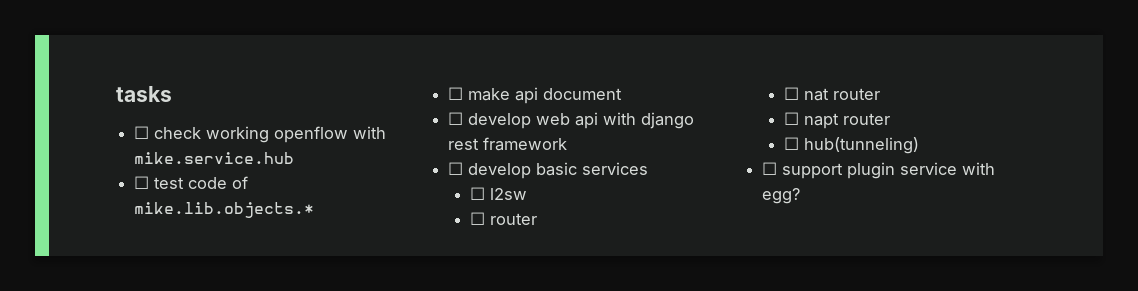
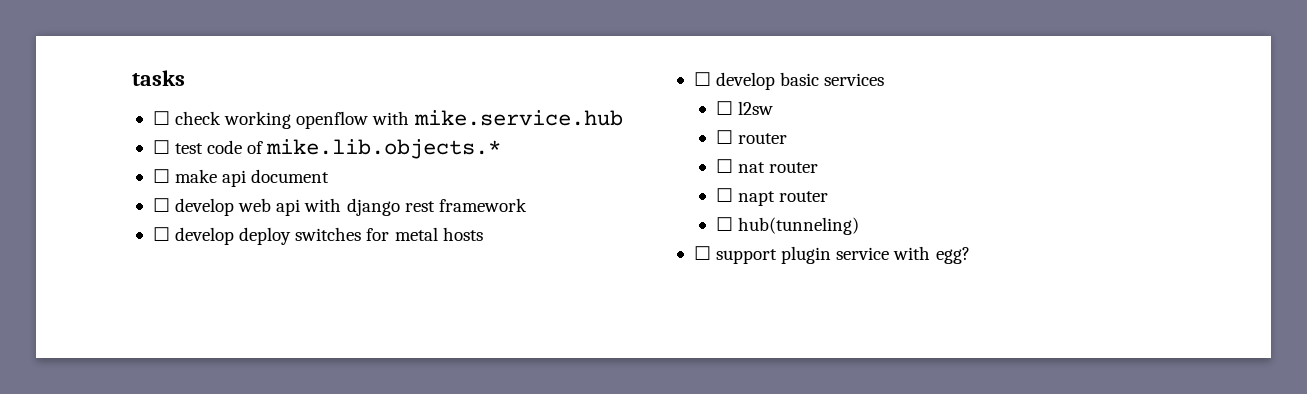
+ ☐ develop deploy switches for metal hosts

